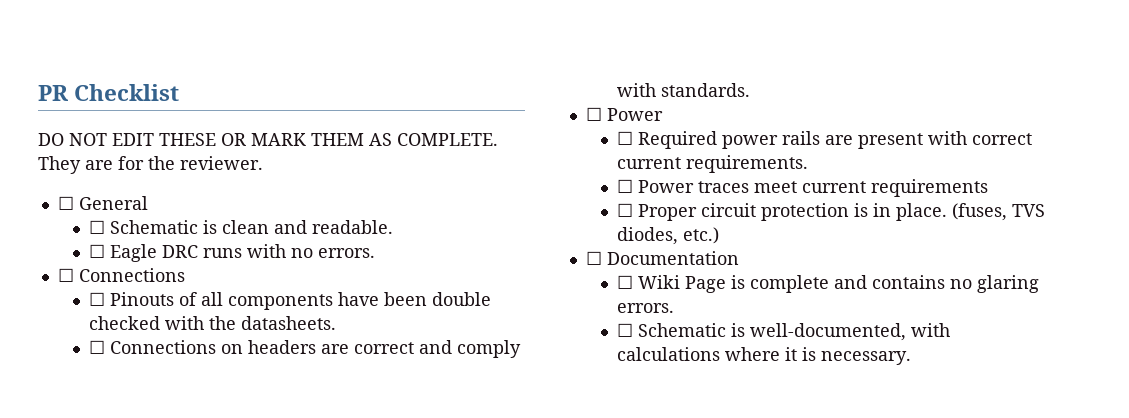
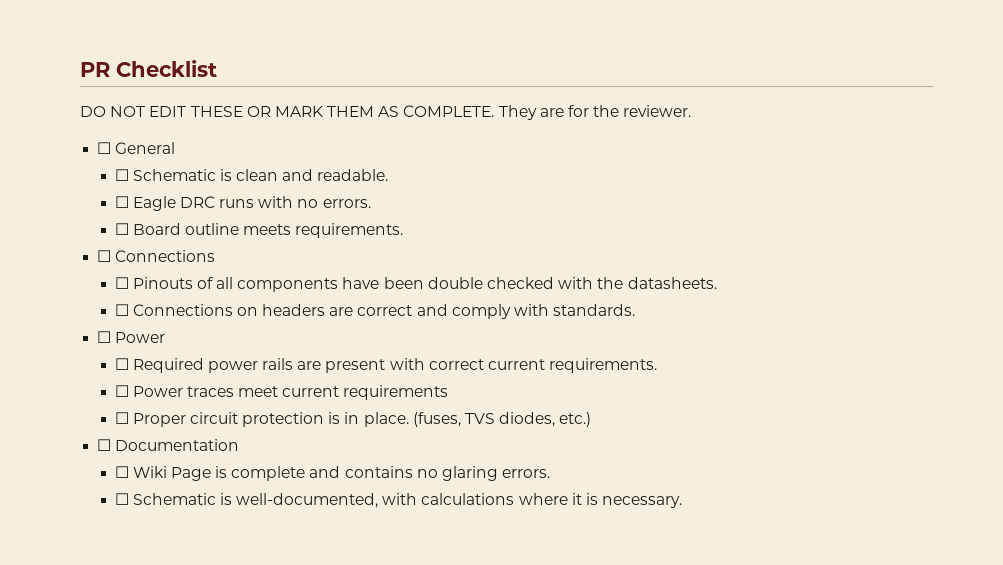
+ ☐ Board outline meets requirements.

